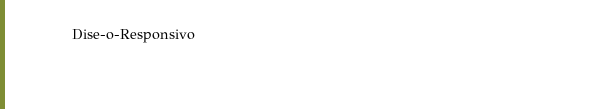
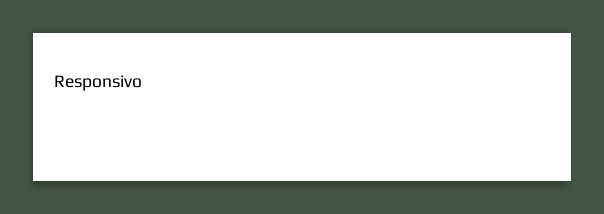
- Dise-o-Responsivo
+ Responsivo

